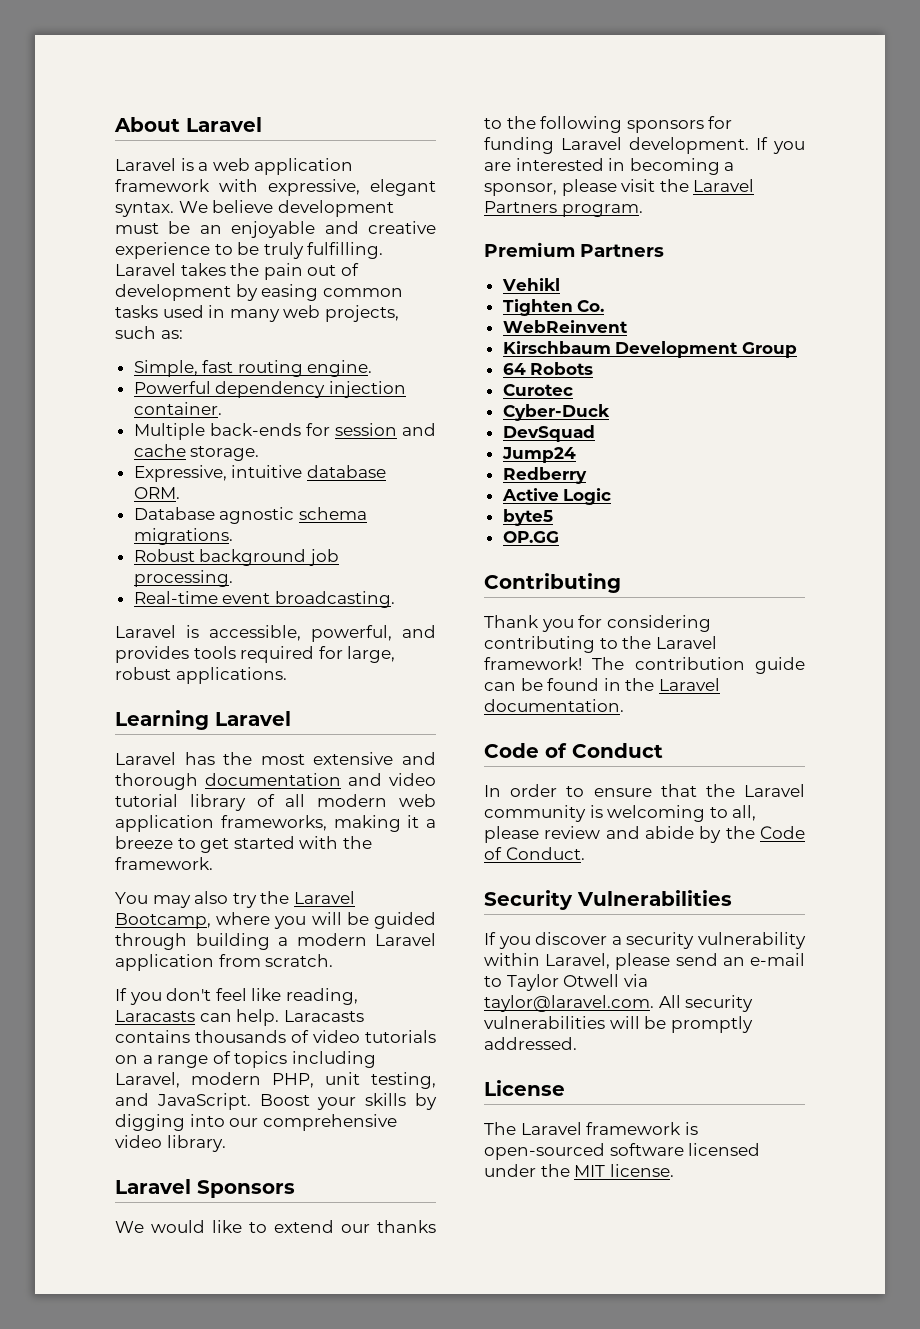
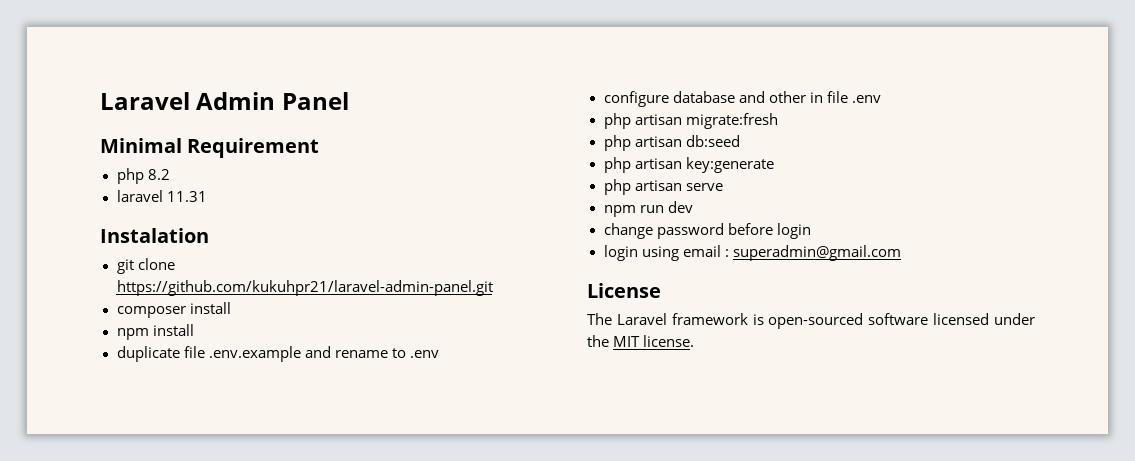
- About Laravel
- Laravel is a web application framework with expressive, elegant syntax. We believe development must be an enjoyable and creative experience to be truly fulfilling. Laravel takes the pain out of development by easing common tasks used in many web projects, such as:
- Simple, fast routing engine.
- Powerful dependency injection container.
- Multiple back-ends for session and cache storage.
- Expressive, intuitive database ORM.
- Database agnostic schema migrations.
- Robust background job processing.
- Real-time event broadcasting.
- Laravel is accessible, powerful, and provides tools required for large, robust applications.
- Learning Laravel
- Laravel has the most extensive and thorough documentation and video tutorial library of all modern web application frameworks, making it a breeze to get started with the framework.
- You may also try the Laravel Bootcamp, where you will be guided through building a modern Laravel application from scratch.
- If you don't feel like reading, Laracasts can help. Laracasts contains thousands of video tutorials on a range of topics including Laravel, modern PHP, unit testing, and JavaScript. Boost your skills by digging into our comprehensive video library.
- Laravel Sponsors
- We would like to extend our thanks to the following sponsors for funding Laravel development. If you are interested in becoming a sponsor, please visit the Laravel Partners program.
- Premium Partners
- Vehikl
- Tighten Co.
- WebReinvent
- Kirschbaum Development Group
- 64 Robots
- Curotec
- Cyber-Duck
- DevSquad
- Jump24
- Redberry
- Active Logic
- byte5
- OP.GG
- Contributing
- Thank you for considering contributing to the Laravel framework! The contribution guide can be found in the Laravel documentation.
- Code of Conduct
- In order to ensure that the Laravel community is welcoming to all, please review and abide by the Code of Conduct.
- Security Vulnerabilities
- If you discover a security vulnerability within Laravel, please send an e-mail to Taylor Otwell via taylor@laravel.com. All security vulnerabilities will be promptly addressed.
+ Laravel Admin Panel
+ Minimal Requirement
+ php 8.2
+ laravel 11.31
+ Instalation
+ git clone https://github.com/kukuhpr21/laravel-admin-panel.git
+ composer install
+ npm install
+ duplicate file .env.example and rename to .env
+ configure database and other in file .env
+ php artisan migrate:fresh
+ php artisan db:seed
+ php artisan key:generate
+ php artisan serve
+ npm run dev
+ change password before login
+ login using email : superadmin@gmail.com

